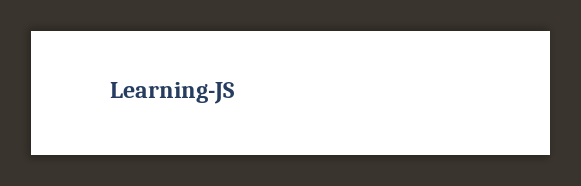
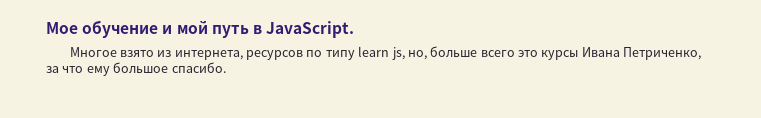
- Learning-JS
+ Мое обучение и мой путь в JavaScript.
+ Многое взято из интернета, ресурсов по типу learn js, но, больше всего это курсы Ивана Петриченко, за что ему большое спасибо.

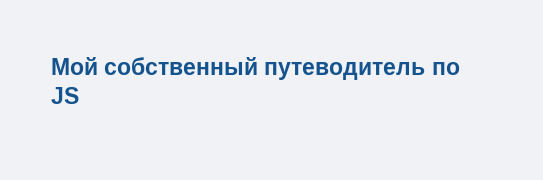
- Мое обучение и мой путь в JavaScript.
- Многое взято из интернета, ресурсов по типу learn js, но, больше всего это курсы Ивана Петриченко, за что ему большое спасибо.
+ Мой собственный путеводитель по JS

